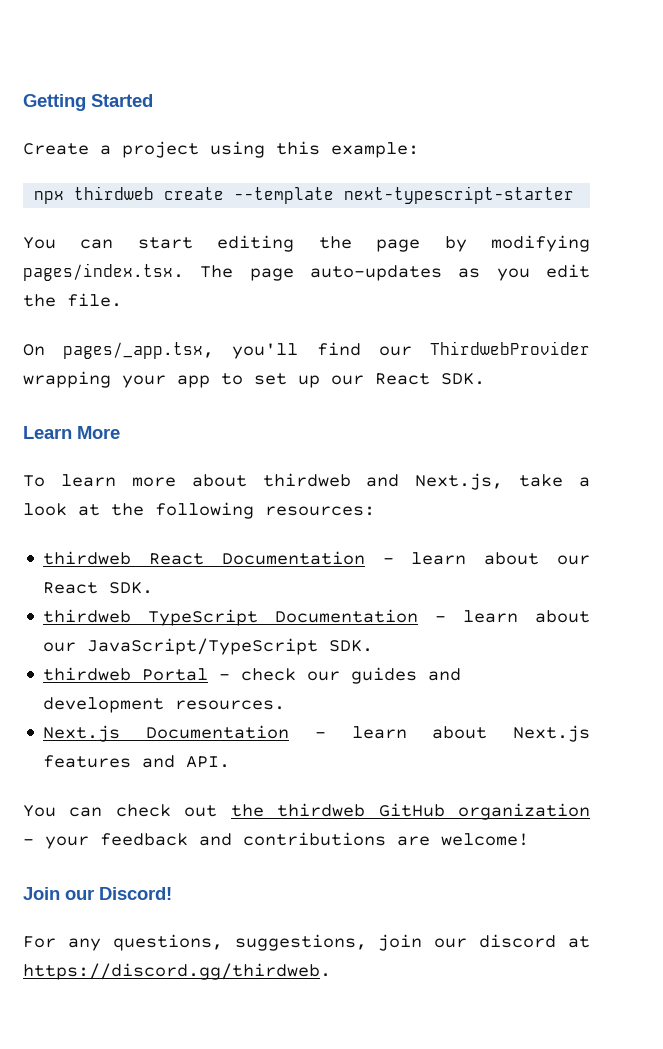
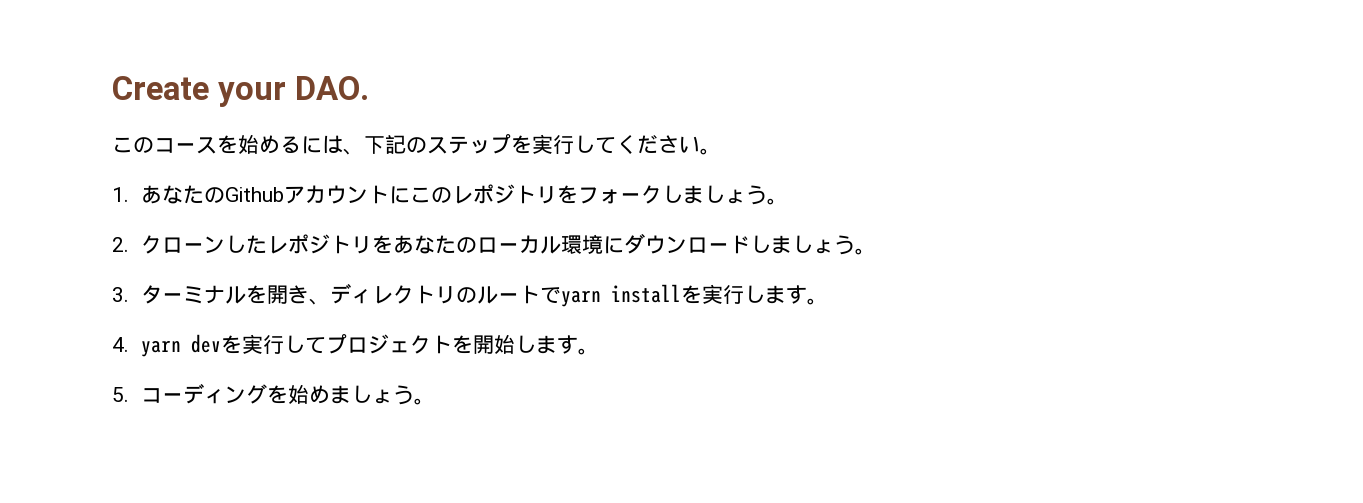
- Getting Started
- Create a project using this example:
- npx thirdweb create --template next-typescript-starter
- You can start editing the page by modifying pages/index.tsx. The page auto-updates as you edit the file.
- On pages/_app.tsx, you'll find our ThirdwebProvider wrapping your app to set up our React SDK.
- Learn More
- To learn more about thirdweb and Next.js, take a look at the following resources:
- thirdweb React Documentation - learn about our React SDK.
- thirdweb TypeScript Documentation - learn about our JavaScript/TypeScript SDK.
- thirdweb Portal - check our guides and development resources.
- Next.js Documentation - learn about Next.js features and API.
- You can check out the thirdweb GitHub organization - your feedback and contributions are welcome!
- Join our Discord!
- For any questions, suggestions, join our discord at https://discord.gg/thirdweb.
+ Create your DAO.
+ このコースを始めるには、下記のステップを実行してください。
+ 1.あなたのGithubアカウントにこのレポジトリをフォークしましょう。
+ 2.クローンしたレポジトリをあなたのローカル環境にダウンロードしましょう。
+ 3.ターミナルを開き、ディレクトリのルートでyarn installを実行します。
+ 4. yarn devを実行してプロジェクトを開始します。
+ 5.コーディングを始めましょう。

